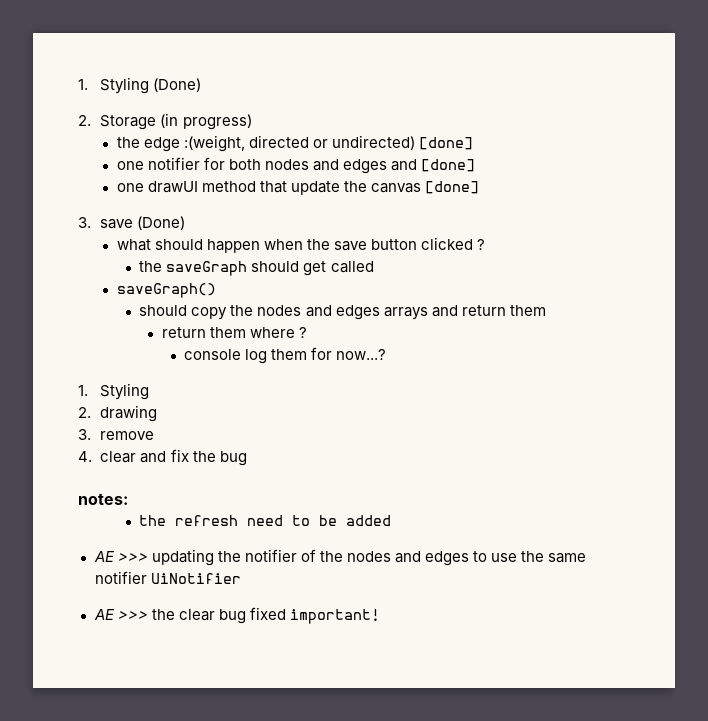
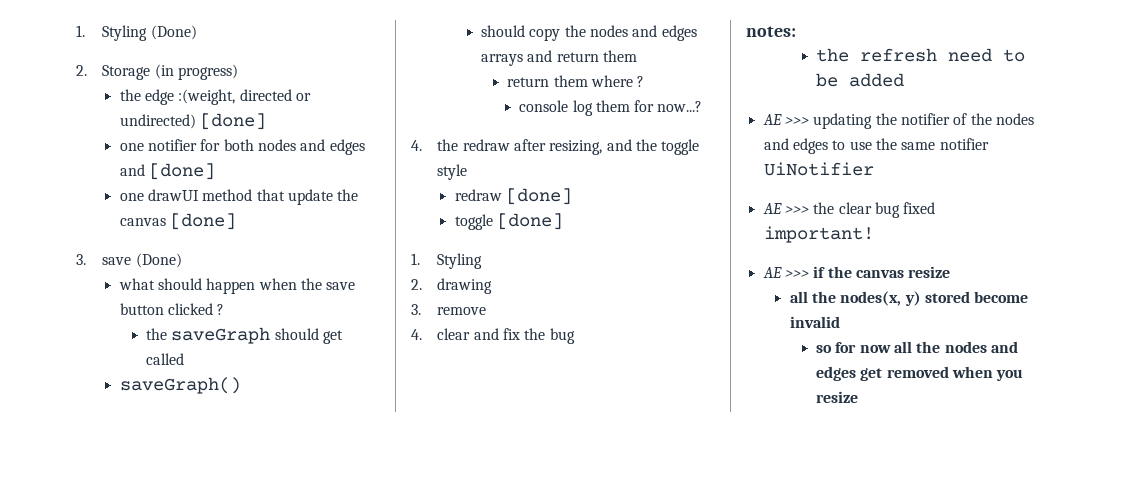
+ 4. the redraw after resizing, and the toggle style
+ redraw [done]
+ toggle [done]
+ AE >>> if the canvas resize
+ all the nodes(x, y) stored become invalid
+ so for now all the nodes and edges get removed when you resize

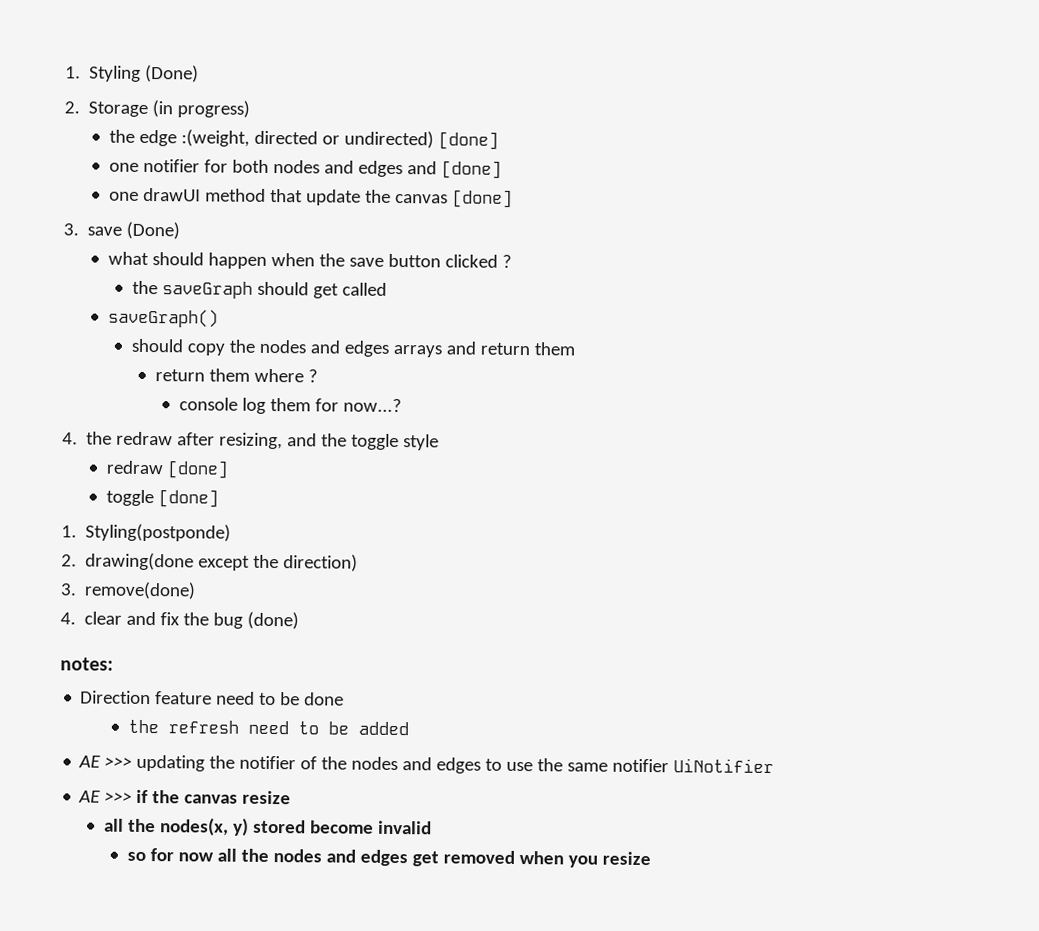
  toggle [done]
- 1. Styling
- 2. drawing
- 3. remove
+ 1. Styling(postponde)
+ 2. drawing(done except the direction)
+ 3. remove(done)
- 4. clear and fix the bug
+ 4. clear and fix the bug (done)
+ Direction feature need to be done
- AE >>> the clear bug fixed important!

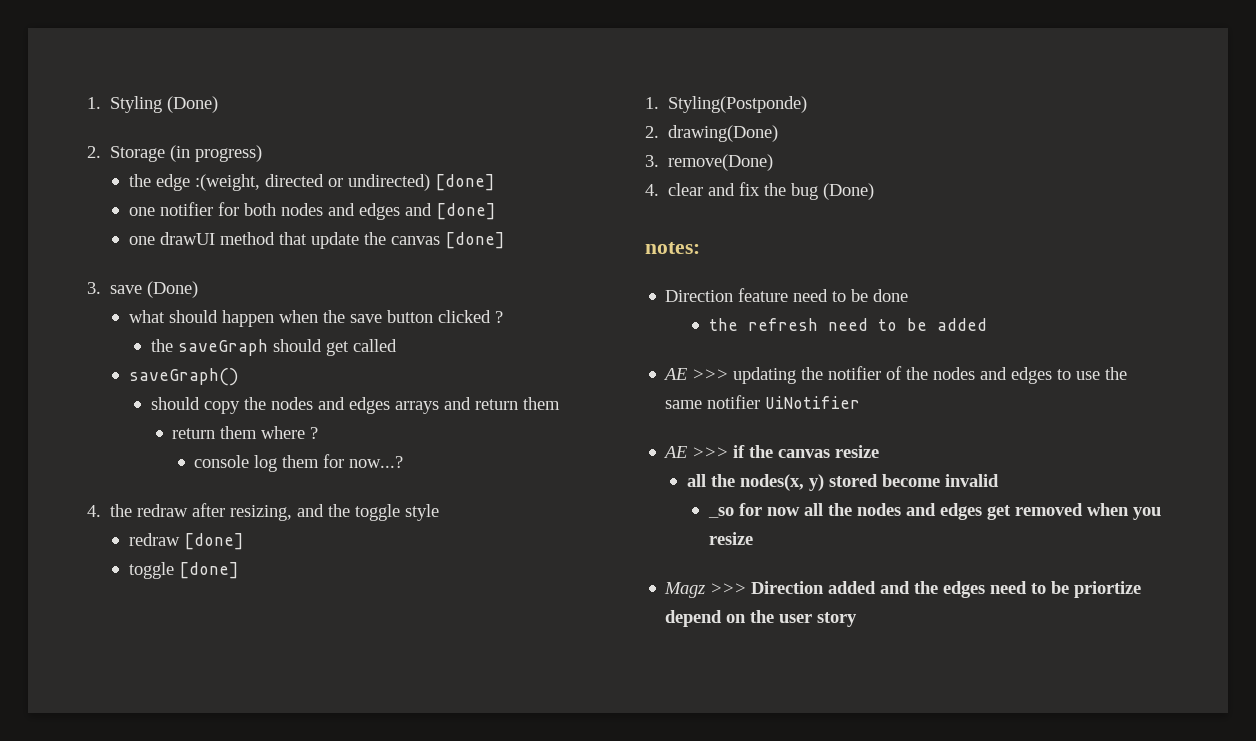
- 1. Styling(postponde)
- 2. drawing(done except the direction)
- 3. remove(done)
+ 1. Styling(Postponde)
+ 2. drawing(Done)
+ 3. remove(Done)
- 4. clear and fix the bug (done)
+ 4. clear and fix the bug (Done)
- so for now all the nodes and edges get removed when you resize
+ _so for now all the nodes and edges get removed when you resize
+ Magz >>> Direction added and the edges need to be priortize depend on the user story

